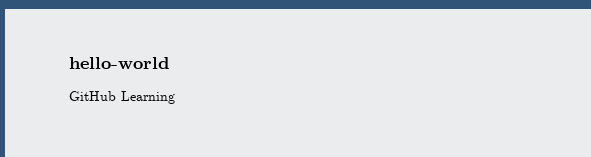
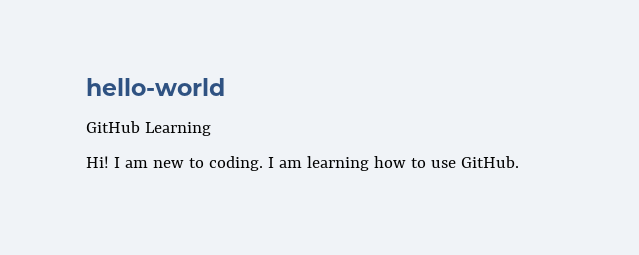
+ Hi! I am new to coding. I am learning how to use GitHub.

